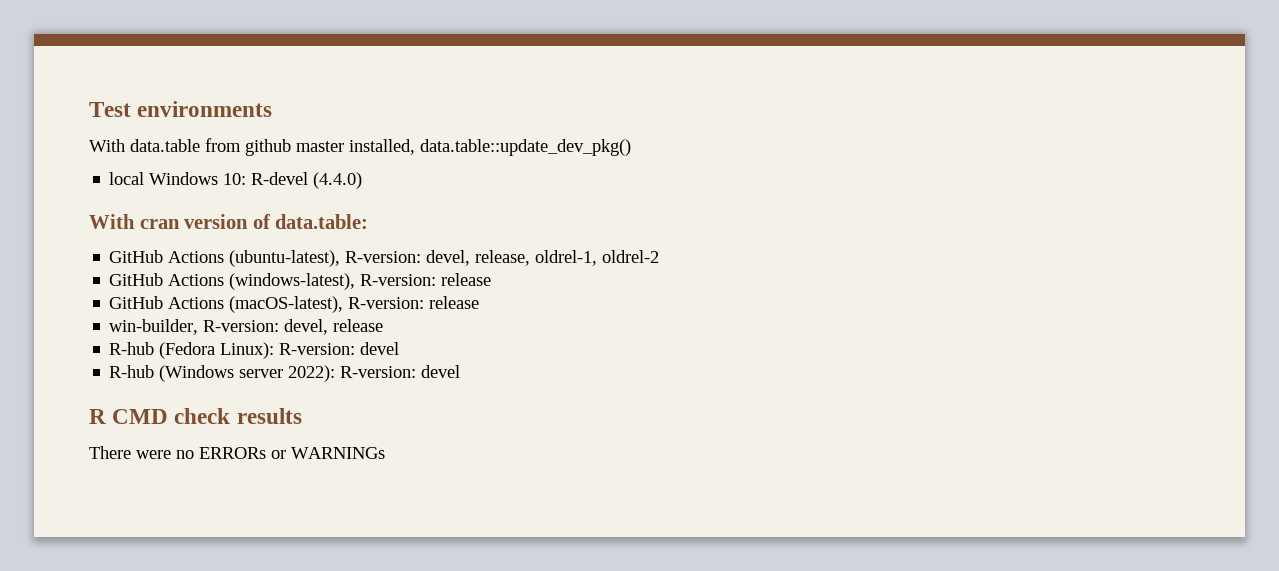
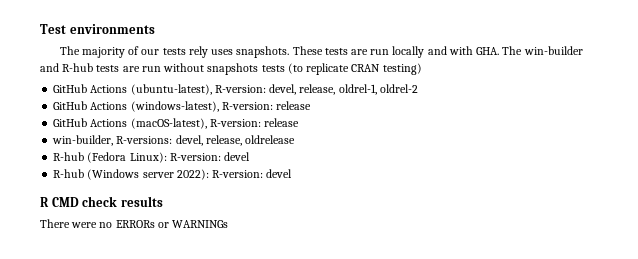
- With data.table from github master installed, data.table::update_dev_pkg()
- local Windows 10: R-devel (4.4.0)
- With cran version of data.table:
+ The majority of our tests rely uses snapshots. These tests are run locally and with GHA. The win-builder and R-hub tests are run without snapshots tests (to replicate CRAN testing)
- win-builder, R-version: devel, release
+ win-builder, R-versions: devel, release, oldrelease

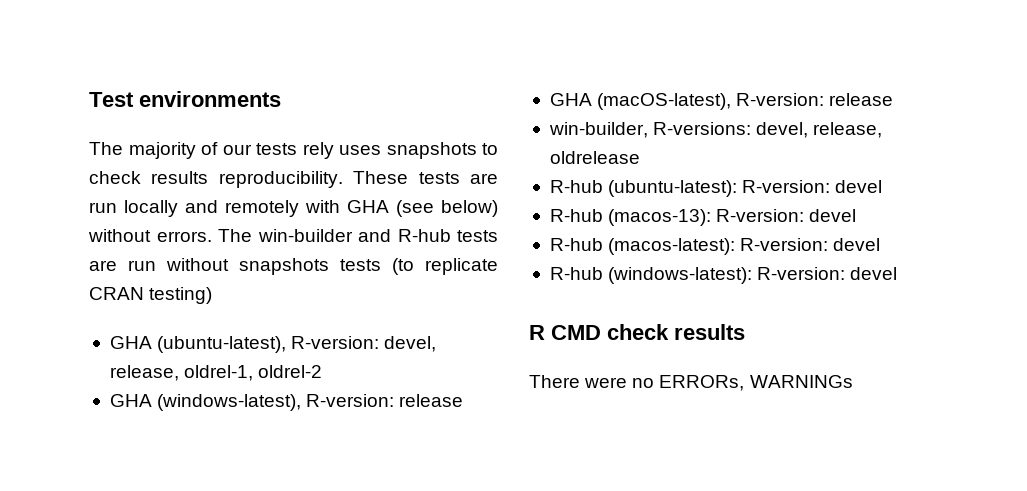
- The majority of our tests rely uses snapshots.
+ The majority of our tests rely uses snapshots to check results reproducibility.
- These tests are run locally and with GHA. The win-builder and R-hub tests are run without snapshots tests (to replicate CRAN testing)
+ These tests are run locally and remotely with GHA (see below) without errors. The win-builder and R-hub tests are run without snapshots tests (to replicate CRAN testing)
- GitHub Actions (ubuntu-latest), R-version: devel, release, oldrel-1, oldrel-2
+ GHA (ubuntu-latest), R-version: devel, release, oldrel-1, oldrel-2
- GitHub Actions (windows-latest), R-version: release
+ GHA (windows-latest), R-version: release
- GitHub Actions (macOS-latest), R-version: release
+ GHA (macOS-latest), R-version: release
- R-hub (Fedora Linux): R-version: devel
- R-hub (Windows server 2022): R-version: devel
+ R-hub (ubuntu-latest): R-version: devel
+ R-hub (macos-13): R-version: devel
+ R-hub (macos-latest): R-version: devel
+ R-hub (windows-latest): R-version: devel
- There were no ERRORs or WARNINGs
+ There were no ERRORs, WARNINGs

